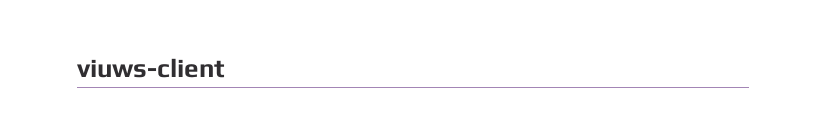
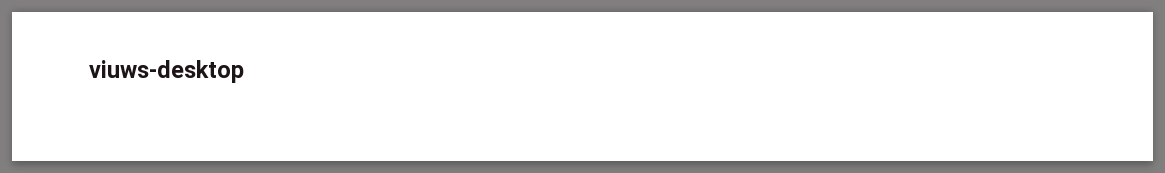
- viuws-client
+ viuws-desktop

